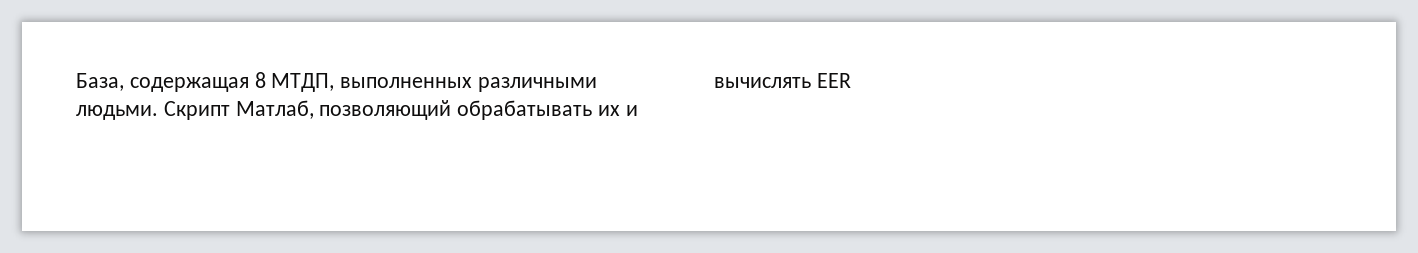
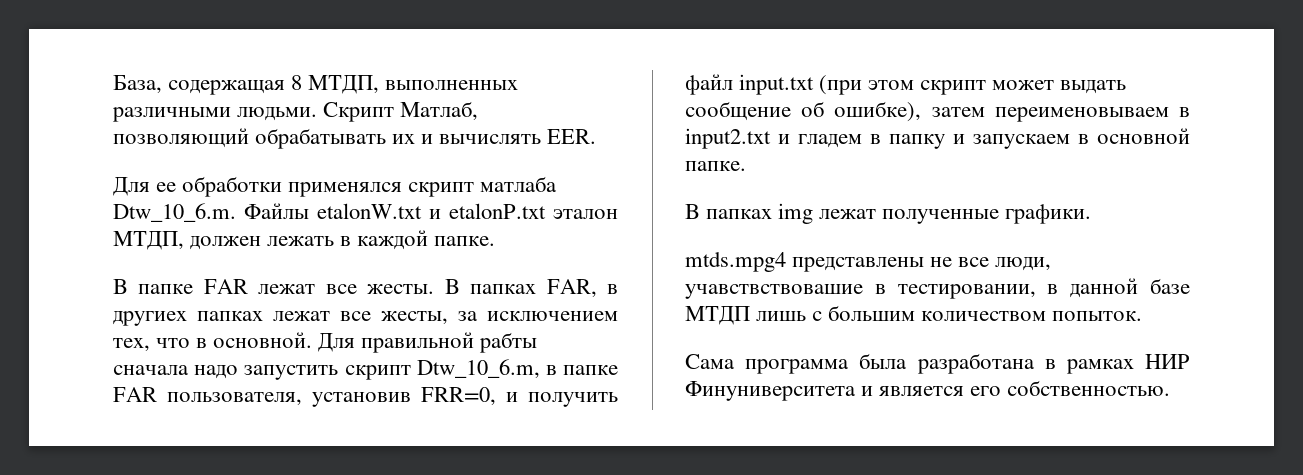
- Скрипт Матлаб, позволяющий обрабатывать их и вычислять EER
+ Скрипт Матлаб, позволяющий обрабатывать их и вычислять EER.
+ Для ее обработки применялся скрипт матлаба Dtw_10_6.m. Файлы etalonW.txt и etalonP.txt эталон МТДП, должен лежать в каждой папке.
+ В папке FAR лежат все жесты. В папках FAR, в другиех папках лежат все жесты, за исключением тех, что в основной. Для правильной рабты сначала надо запустить скрипт Dtw_10_6.m, в папке FAR пользователя, установив FRR=0, и получить файл input.txt (при этом скрипт может выдать сообщение об ошибке), затем переименовываем в input2.txt и гладем в папку и запускаем в основной папке.
+ В папках img лежат полученные графики.
+ mtds.mpg4 представлены не все люди, учавствствовашие в тестировании, в данной базе МТДП лишь с большим количеством попыток.
+ Сама программа была разработана в рамках НИР Финуниверситета и является его собственностью.

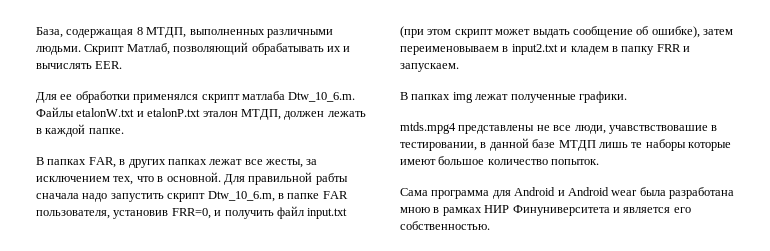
- В папке FAR лежат все жесты. В папках FAR, в другиех папках лежат все жесты, за исключением тех, что в основной.
+ В папках FAR, в других папках лежат все жесты, за исключением тех, что в основной.
- Для правильной рабты сначала надо запустить скрипт Dtw_10_6.m, в папке FAR пользователя, установив FRR=0, и получить файл input.txt (при этом скрипт может выдать сообщение об ошибке), затем переименовываем в input2.txt и гладем в папку и запускаем в основной папке.
+ Для правильной рабты сначала надо запустить скрипт Dtw_10_6.m, в папке FAR пользователя, установив FRR=0, и получить файл input.txt (при этом скрипт может выдать сообщение об ошибке), затем переименовываем в input2.txt и кладем в папку FRR и запускаем.
- mtds.mpg4 представлены не все люди, учавствствовашие в тестировании, в данной базе МТДП лишь с большим количеством попыток.
- Сама программа была разработана в рамках НИР Финуниверситета и является его собственностью.
+ mtds.mpg4 представлены не все люди, учавствствовашие в тестировании, в данной базе МТДП лишь те наборы которые имеют большое количество попыток.
+ Сама программа для Android и Android wear была разработана мною в рамках НИР Финуниверситета и является его собственностью.

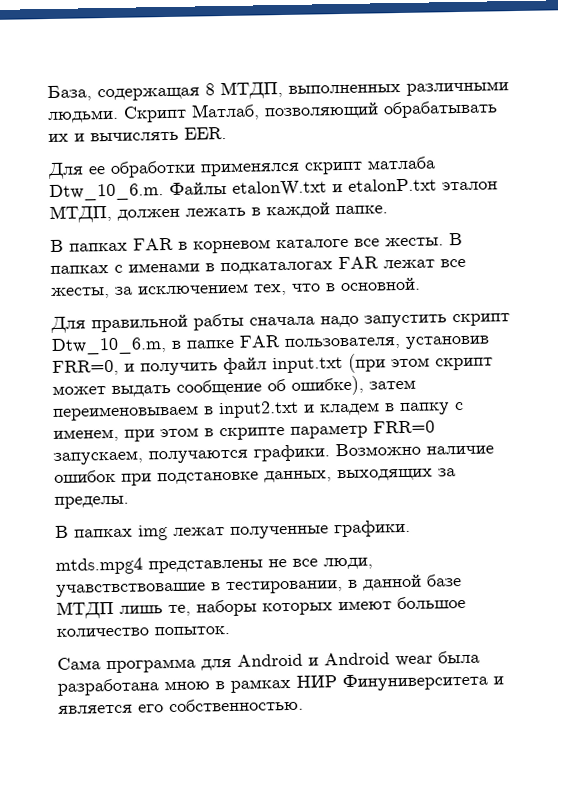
- В папках FAR, в других папках лежат все жесты, за исключением тех, что в основной. Для правильной рабты сначала надо запустить скрипт Dtw_10_6.m, в папке FAR пользователя, установив FRR=0, и получить файл input.txt (при этом скрипт может выдать сообщение об ошибке), затем переименовываем в input2.txt и кладем в папку FRR и запускаем.
+ В папках FAR в корневом каталоге все жесты. В папках с именами в подкаталогах FAR лежат все жесты, за исключением тех, что в основной.
+ Для правильной рабты сначала надо запустить скрипт Dtw_10_6.m, в папке FAR пользователя, установив FRR=0, и получить файл input.txt (при этом скрипт может выдать сообщение об ошибке), затем переименовываем в input2.txt и кладем в папку с именем, при этом в скрипте параметр FRR=0 запускаем, получаются графики. Возможно наличие ошибок при подстановке данных, выходящих за пределы.
- mtds.mpg4 представлены не все люди, учавствствовашие в тестировании, в данной базе МТДП лишь те наборы которые имеют большое количество попыток.
+ mtds.mpg4 представлены не все люди, учавствствовашие в тестировании, в данной базе МТДП лишь те, наборы которых имеют большое количество попыток.

